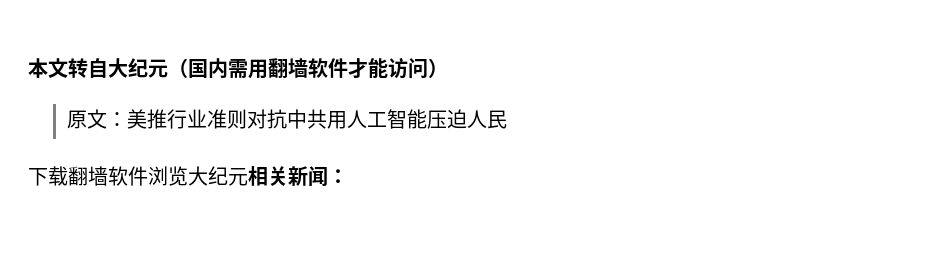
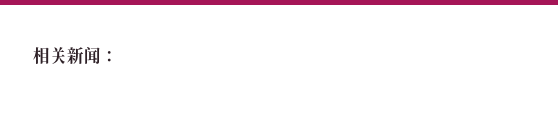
- 本文转自大纪元（国内需用翻墙软件才能访问）
- 原文：美推行业准则对抗中共用人工智能压迫人民
- 下载翻墙软件浏览大纪元相关新闻：
+ 相关新闻：

